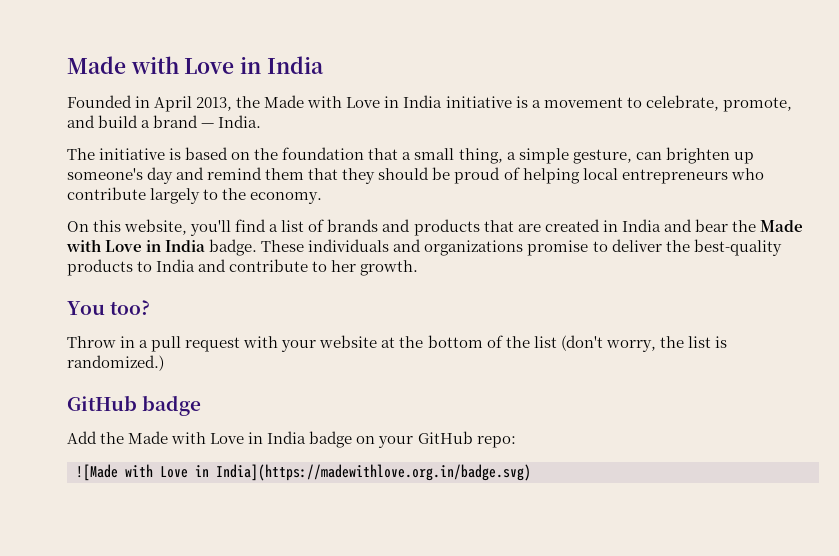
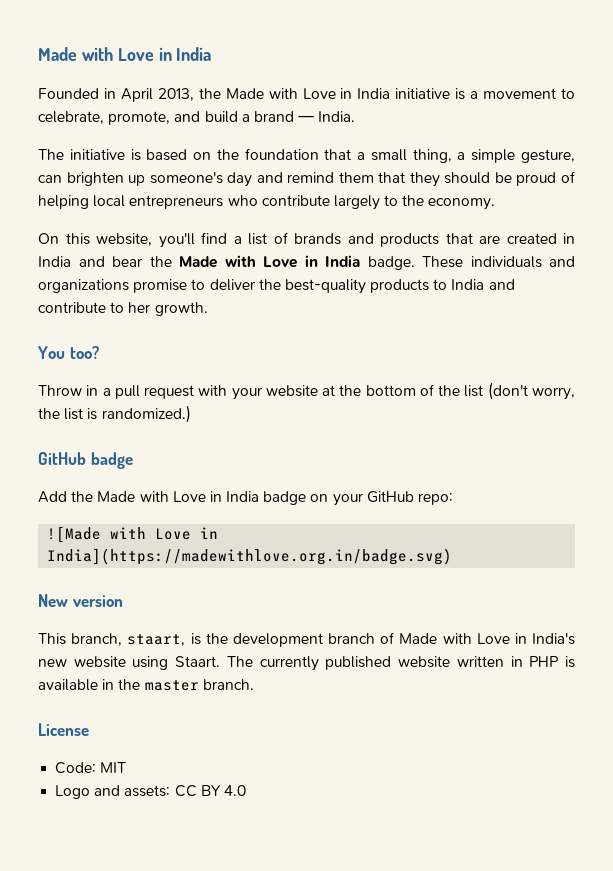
+ New version
+ This branch, staart, is the development branch of Made with Love in India's new website using Staart. The currently published website written in PHP is available in the master branch.
+ License
+ Code: MIT
+ Logo and assets: CC BY 4.0

